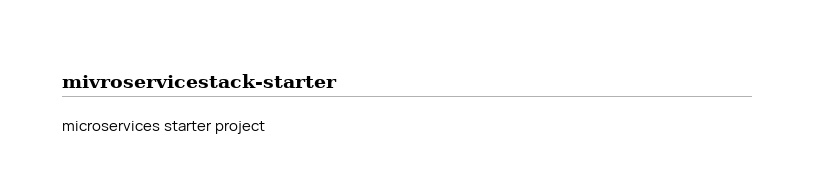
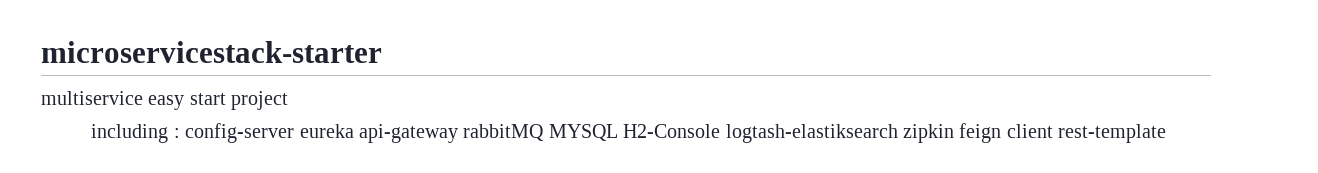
- mivroservicestack-starter
- microservices starter project
+ microservicestack-starter
+ multiservice easy start project
+ including : config-server eureka api-gateway rabbitMQ MYSQL H2-Console logtash-elastiksearch zipkin feign client rest-template

